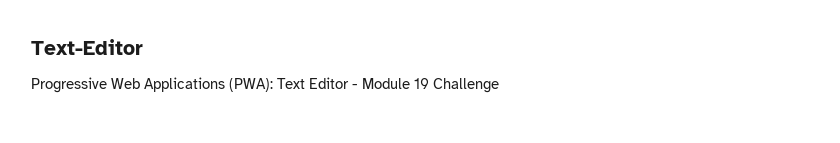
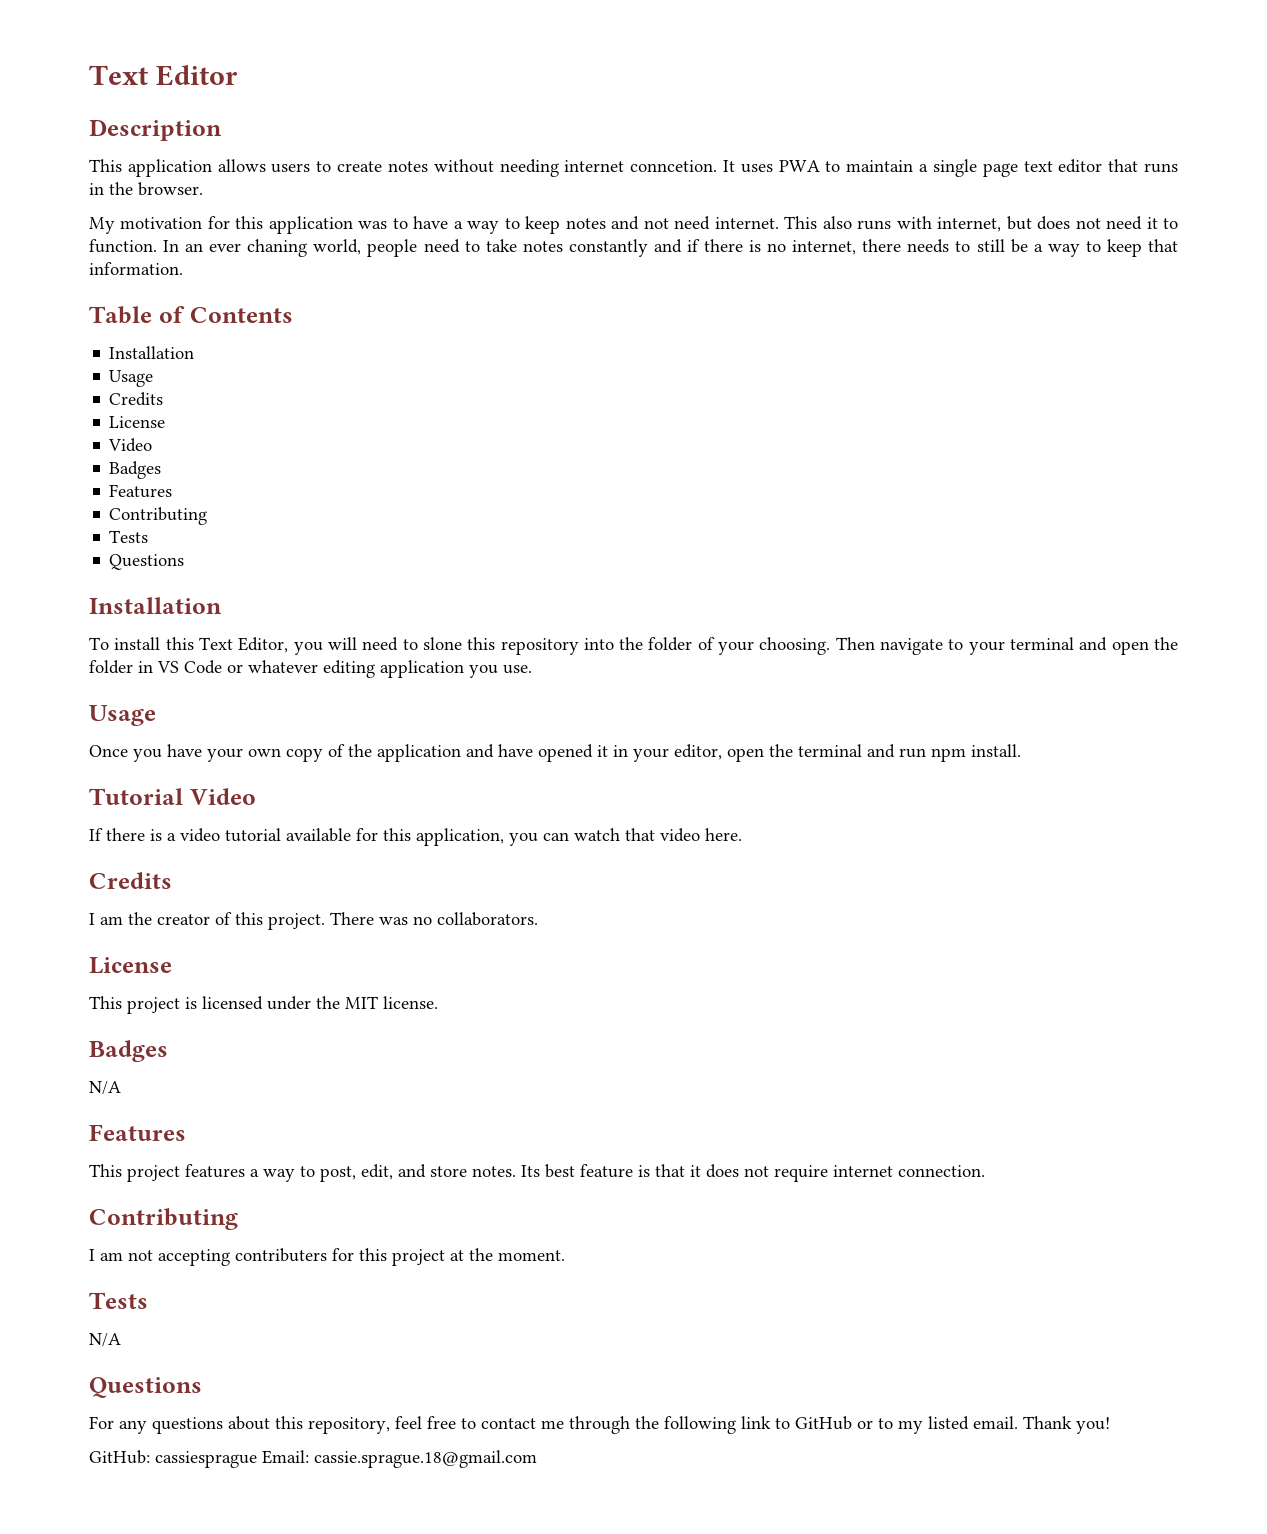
- Text-Editor
- Progressive Web Applications (PWA): Text Editor - Module 19 Challenge
+ Text Editor
+ Description
+ This application allows users to create notes without needing internet conncetion. It uses PWA to maintain a single page text editor that runs in the browser.
+ My motivation for this application was to have a way to keep notes and not need internet. This also runs with internet, but does not need it to function. In an ever chaning world, people need to take notes constantly and if there is no internet, there needs to still be a way to keep that information.
+ Table of Contents
+ Installation
+ Usage
+ Credits
+ License
+ Video
+ Badges
+ Features
+ Contributing
+ Tests
+ Questions
+ Installation
+ To install this Text Editor, you will need to slone this repository into the folder of your choosing. Then navigate to your terminal and open the folder in VS Code or whatever editing application you use.
+ Usage
+ Once you have your own copy of the application and have opened it in your editor, open the terminal and run npm install.
+ Tutorial Video
+ If there is a video tutorial available for this application, you can watch that video here.
+ Credits
+ I am the creator of this project. There was no collaborators.
+ License
+ This project is licensed under the MIT license.
+ Badges
+ N/A
+ Features
+ This project features a way to post, edit, and store notes. Its best feature is that it does not require internet connection.
+ Contributing
+ I am not accepting contributers for this project at the moment.
+ Tests
+ N/A
+ Questions
+ For any questions about this repository, feel free to contact me through the following link to GitHub or to my listed email. Thank you!
+ GitHub: cassiesprague Email: cassie.sprague.18@gmail.com

